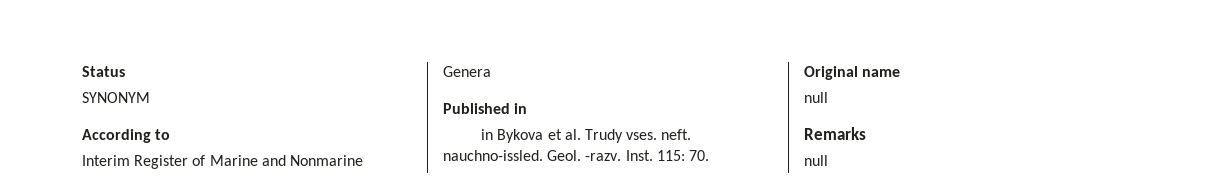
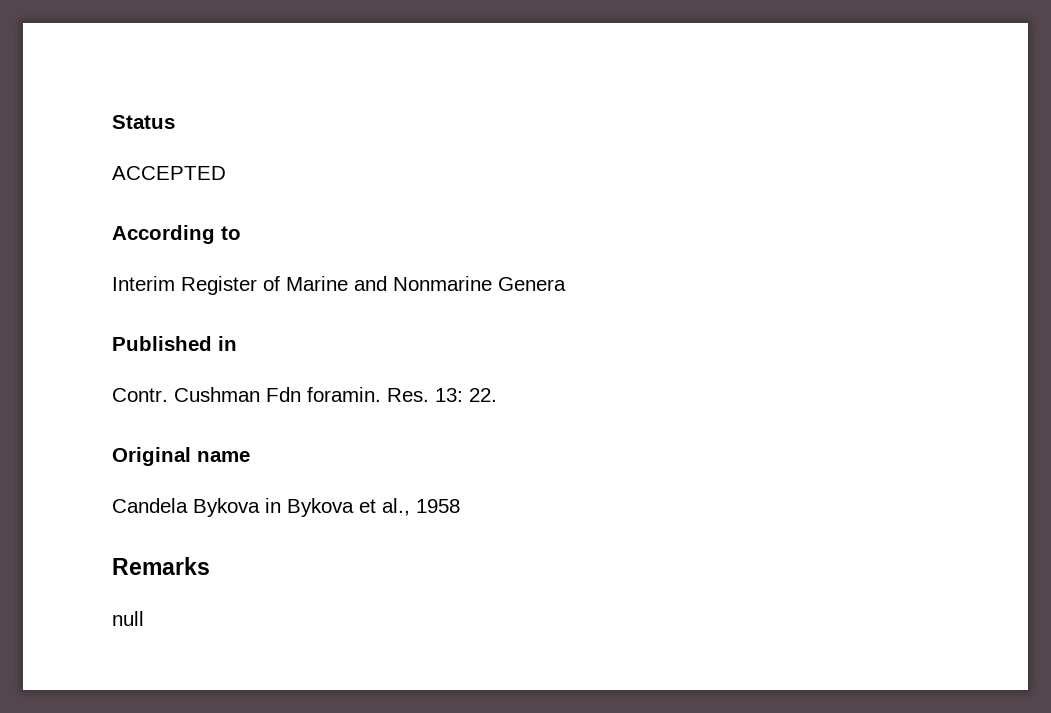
- SYNONYM
+ ACCEPTED
- in Bykova et al. Trudy vses. neft. nauchno-issled. Geol. -razv. Inst. 115: 70.
+ Contr. Cushman Fdn foramin. Res. 13: 22.
  Original name
- null
+ Candela Bykova in Bykova et al., 1958

